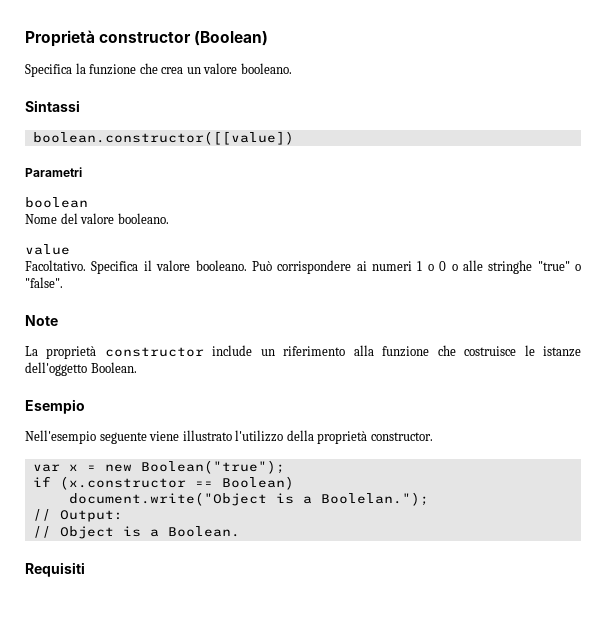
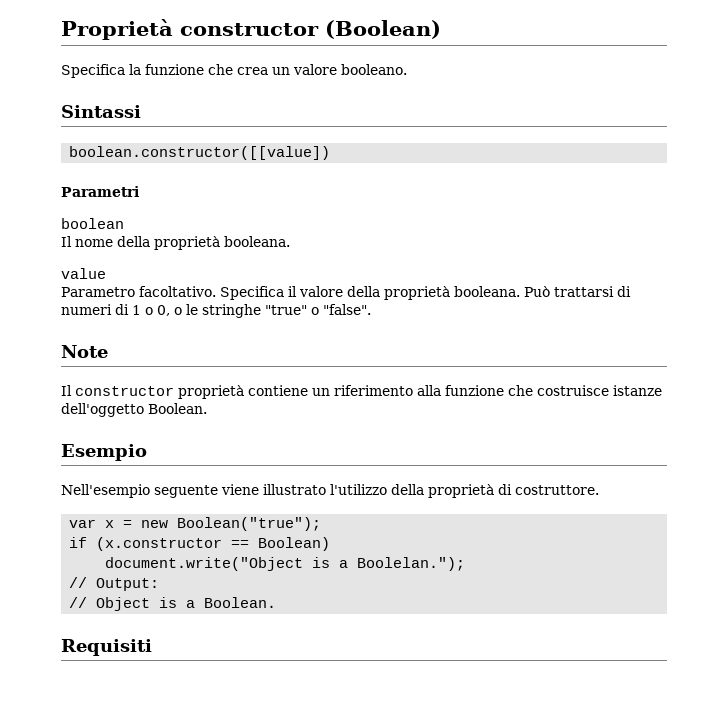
- Nome del valore booleano.
+ Il nome della proprietà booleana.
- Facoltativo.
+ Parametro facoltativo.
- Specifica il valore booleano. Può corrispondere ai numeri 1 o 0 o alle stringhe "true" o "false".
+ Specifica il valore della proprietà booleana. Può trattarsi di numeri di 1 o 0, o le stringhe "true" o "false".
- La proprietà constructor include un riferimento alla funzione che costruisce le istanze dell'oggetto Boolean.
+ Il constructor proprietà contiene un riferimento alla funzione che costruisce istanze dell'oggetto Boolean.
- Nell'esempio seguente viene illustrato l'utilizzo della proprietà constructor.
+ Nell'esempio seguente viene illustrato l'utilizzo della proprietà di costruttore.

